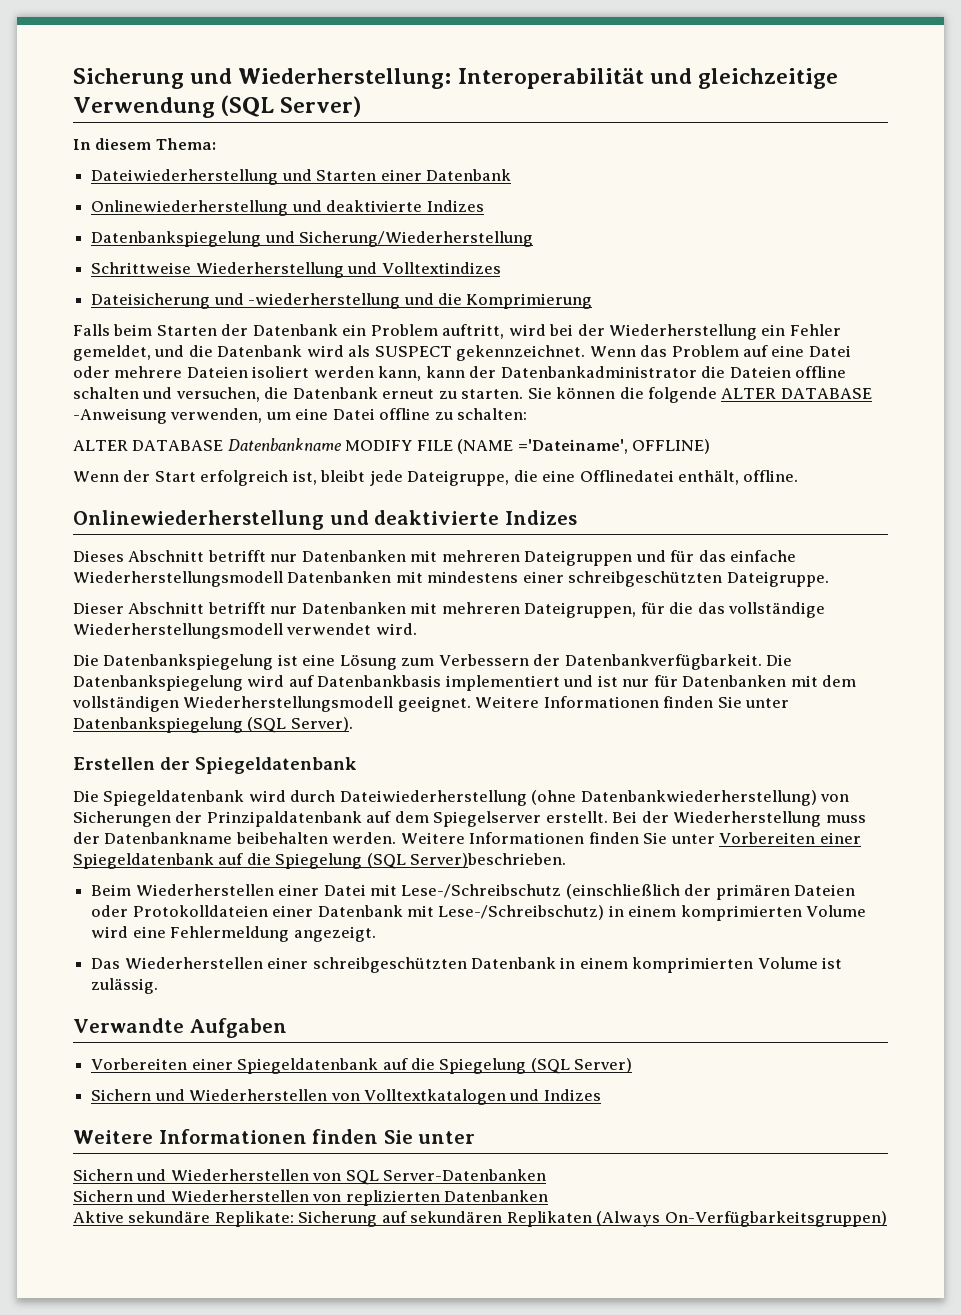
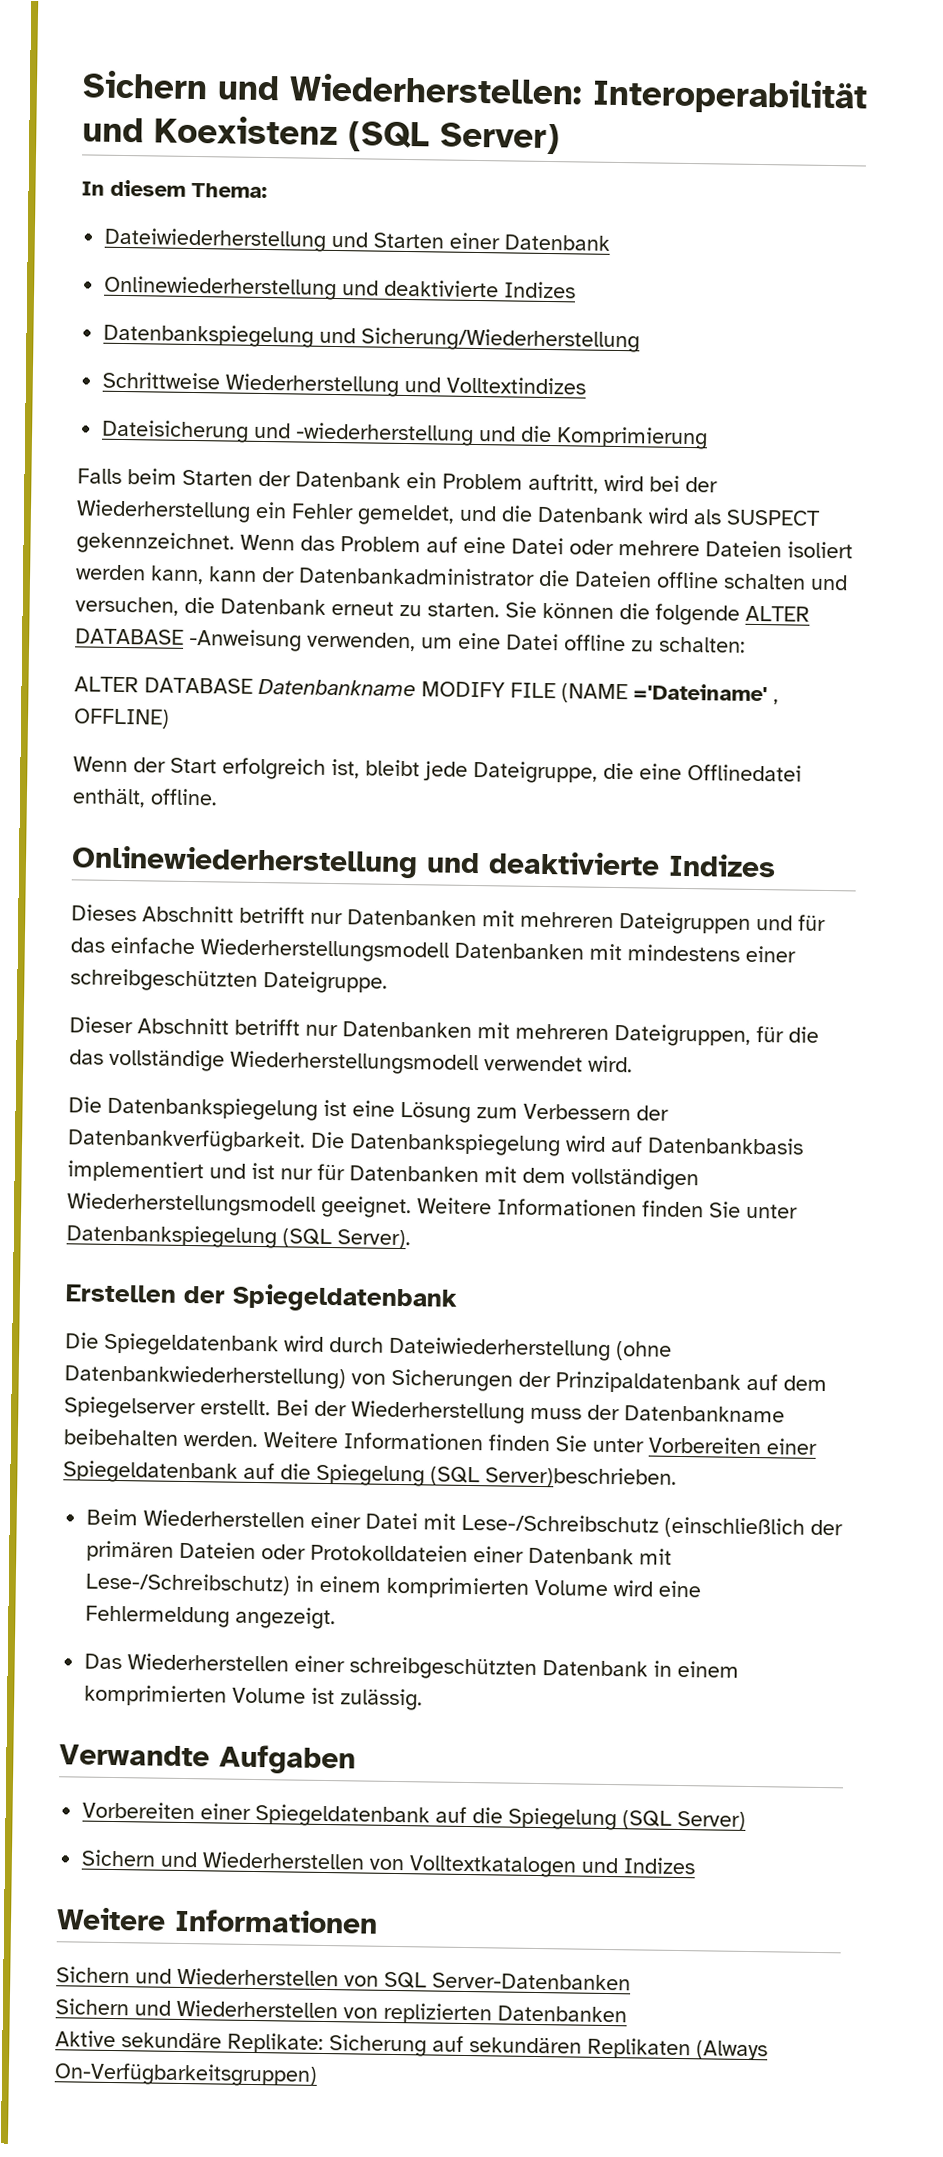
- Sicherung und Wiederherstellung: Interoperabilität und gleichzeitige Verwendung (SQL Server)
+ Sichern und Wiederherstellen: Interoperabilität und Koexistenz (SQL Server)
- ALTER DATABASE Datenbankname MODIFY FILE (NAME ='Dateiname', OFFLINE)
+ ALTER DATABASE Datenbankname MODIFY FILE (NAME ='Dateiname' , OFFLINE)
  Sichern und Wiederherstellen von Volltextkatalogen und Indizes
- Weitere Informationen finden Sie unter
+ Weitere Informationen

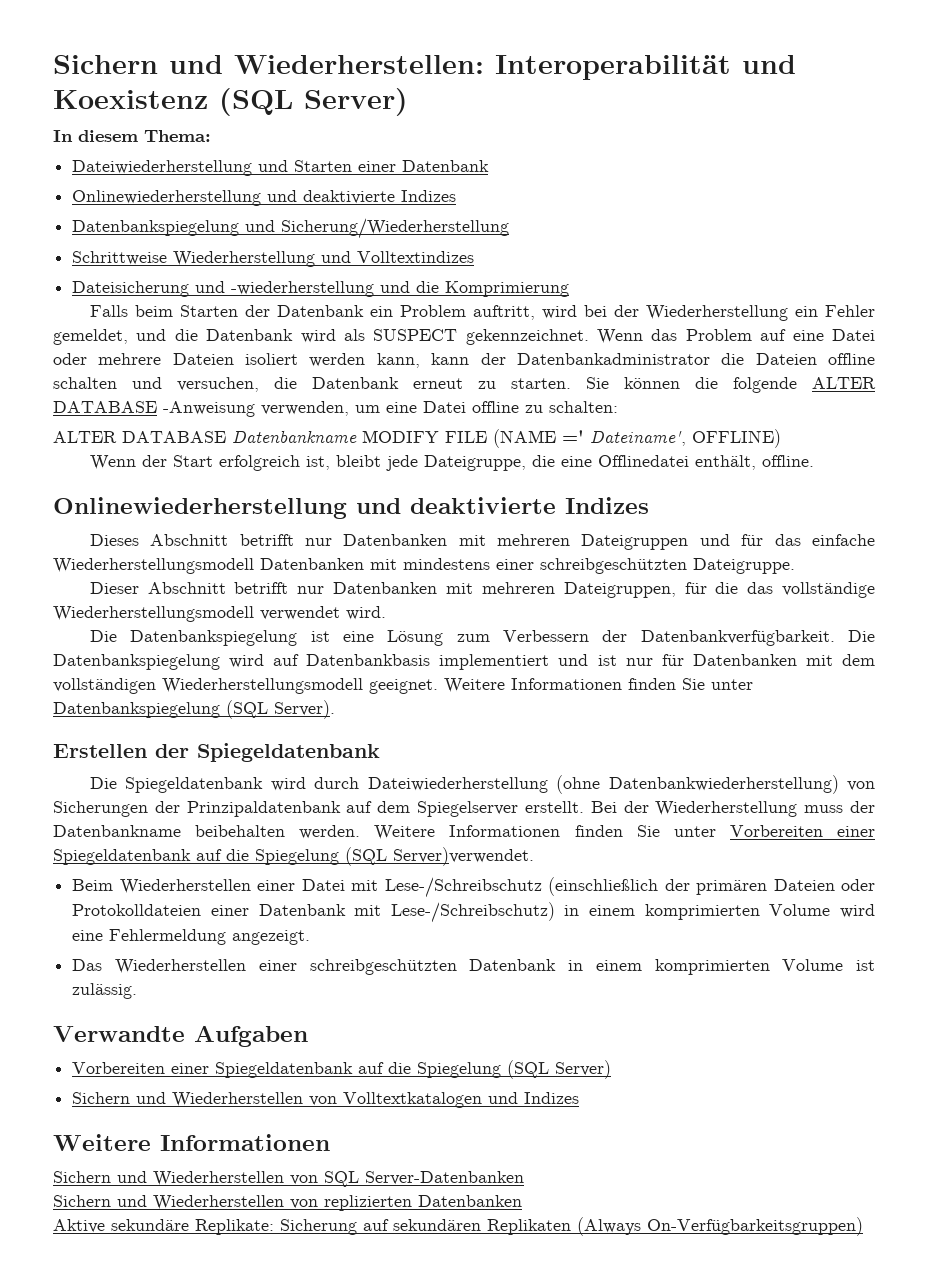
- ALTER DATABASE Datenbankname MODIFY FILE (NAME ='Dateiname' , OFFLINE)
+ ALTER DATABASE Datenbankname MODIFY FILE (NAME =' Dateiname', OFFLINE)
- Weitere Informationen finden Sie unter Vorbereiten einer Spiegeldatenbank auf die Spiegelung (SQL Server)beschrieben.
+ Weitere Informationen finden Sie unter Vorbereiten einer Spiegeldatenbank auf die Spiegelung (SQL Server)verwendet.

